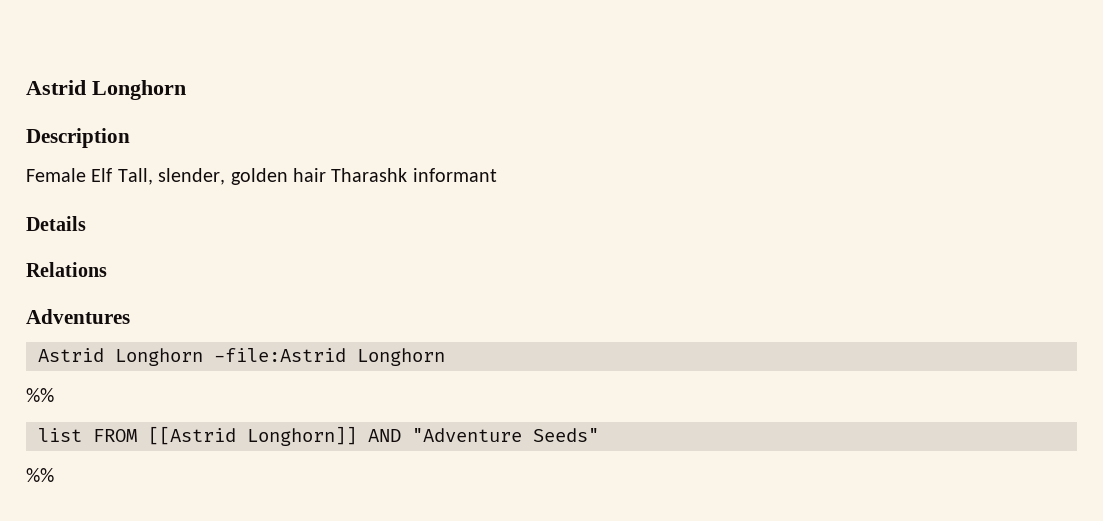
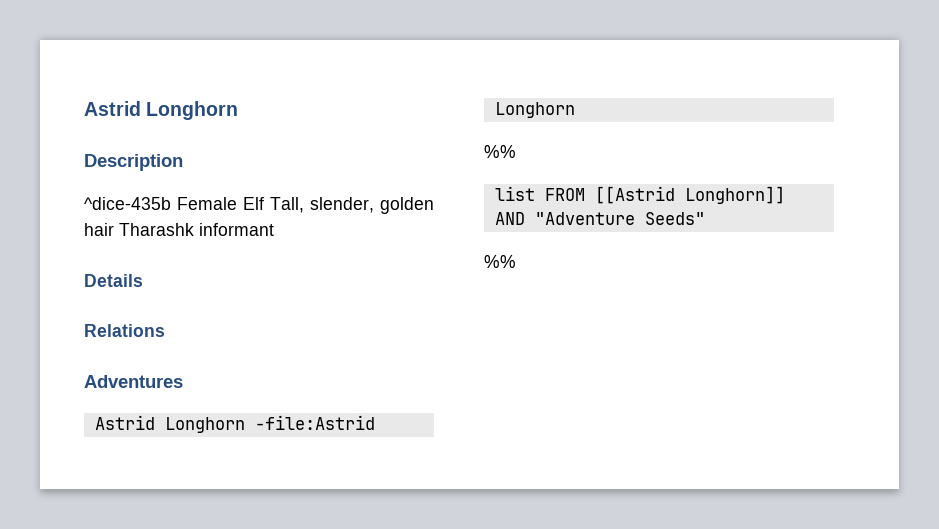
- Female Elf Tall, slender, golden hair Tharashk informant
+ ^dice-435b Female Elf Tall, slender, golden hair Tharashk informant

